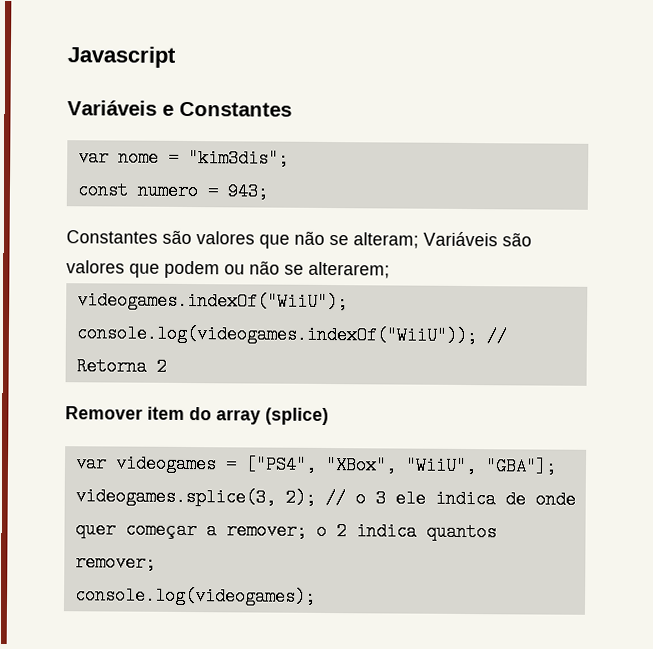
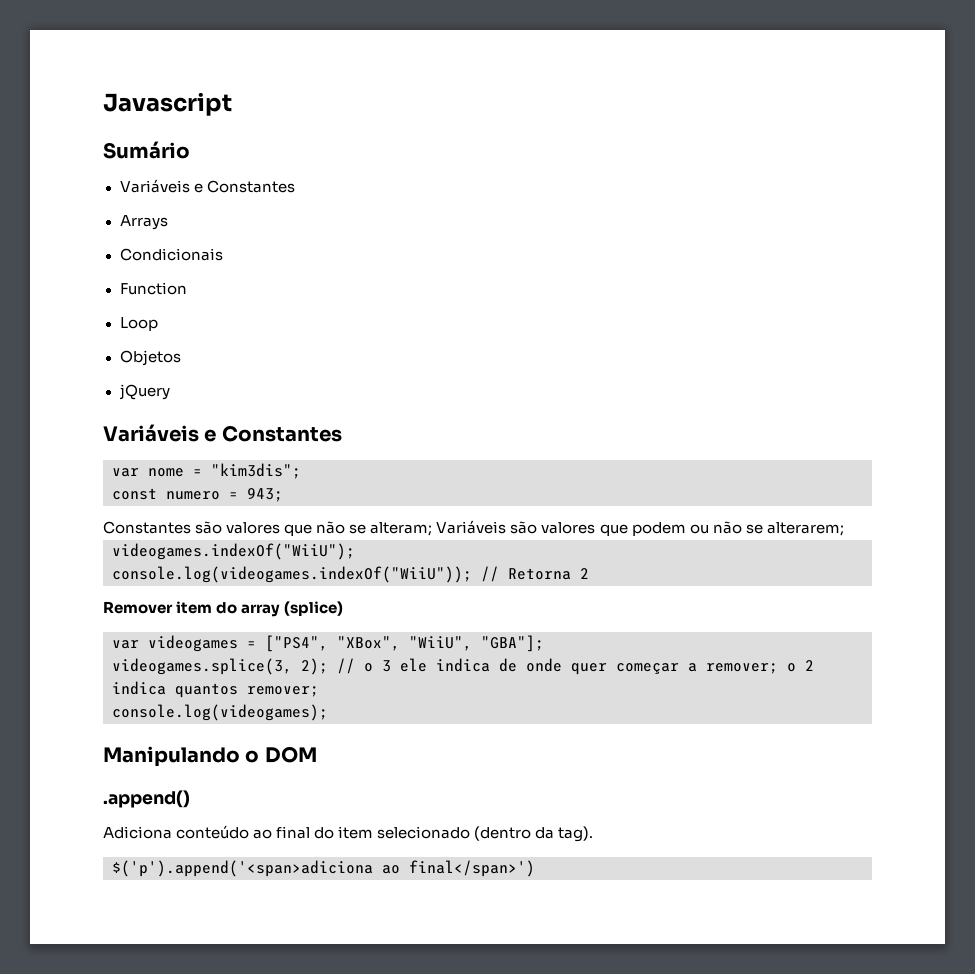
+ Sumário
+ Variáveis e Constantes
+ Arrays
+ Condicionais
+ Function
+ Loop
+ Objetos
+ jQuery
+ Manipulando o DOM
+ .append()
+ Adiciona conteúdo ao final do item selecionado (dentro da tag).
+ $('p').append('<span>adiciona ao final</span>')

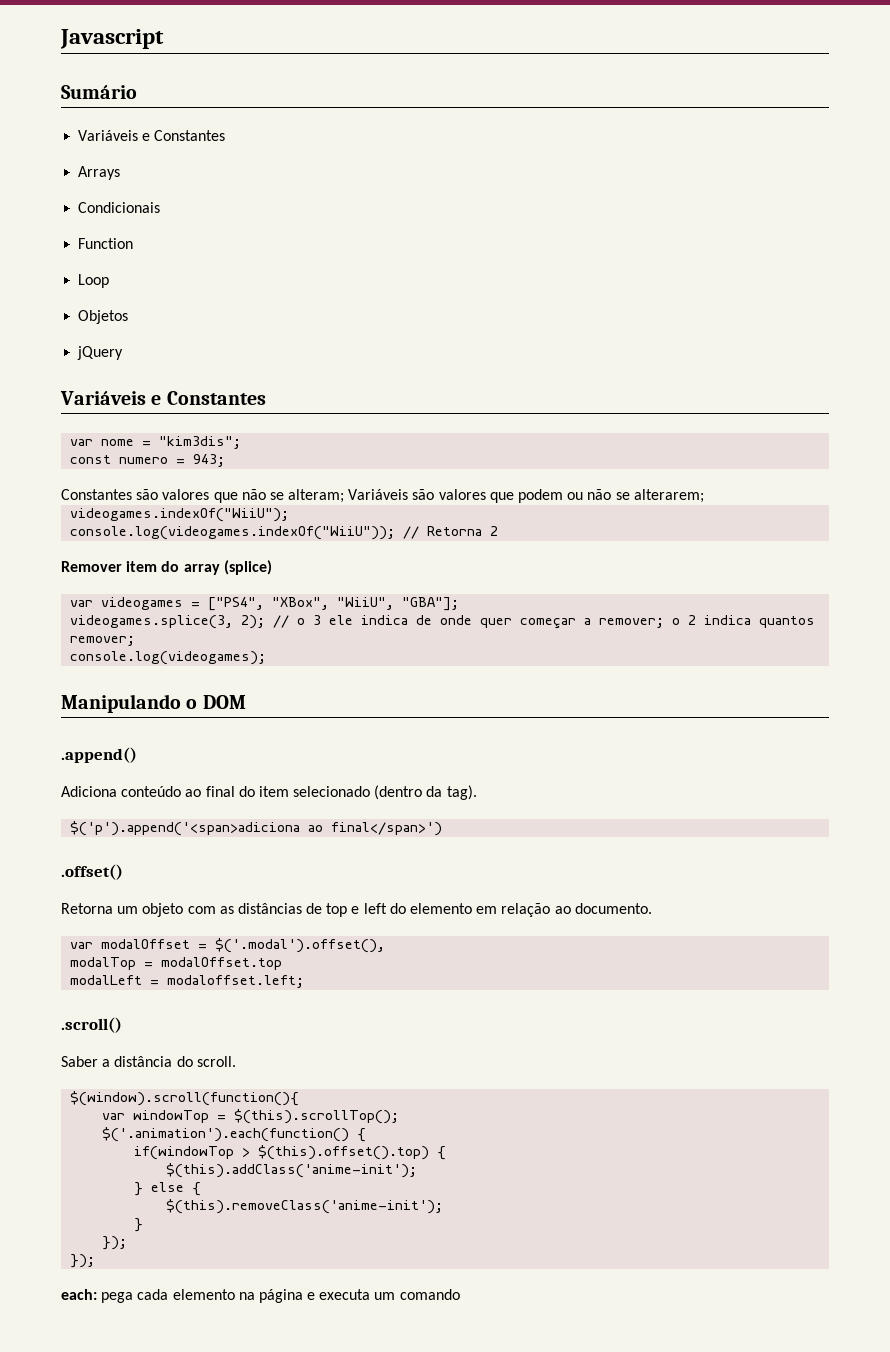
+ .offset()
+ Retorna um objeto com as distâncias de top e left do elemento em relação ao documento.
+ var modalOffset = $('.modal').offset(),
+ modalTop = modalOffset.top
+ modalLeft = modaloffset.left;
+ .scroll()
+ Saber a distância do scroll.
+ $(window).scroll(function(){
+ var windowTop = $(this).scrollTop();
+ $('.animation').each(function() {
+ if(windowTop > $(this).offset().top) {
+ $(this).addClass('anime-init');
+ } else {
+ $(this).removeClass('anime-init');
+ }
+ });
+ });
+ each: pega cada elemento na página e executa um comando

